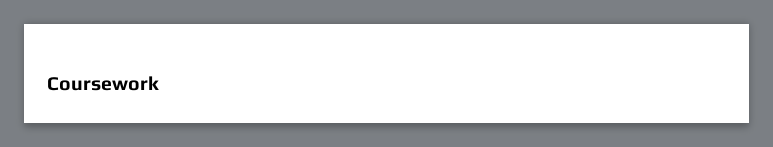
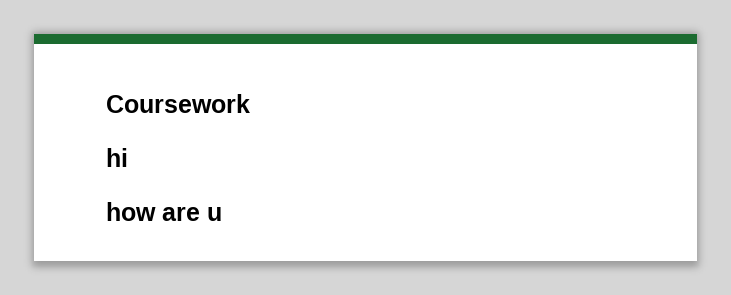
+ hi
+ how are u

